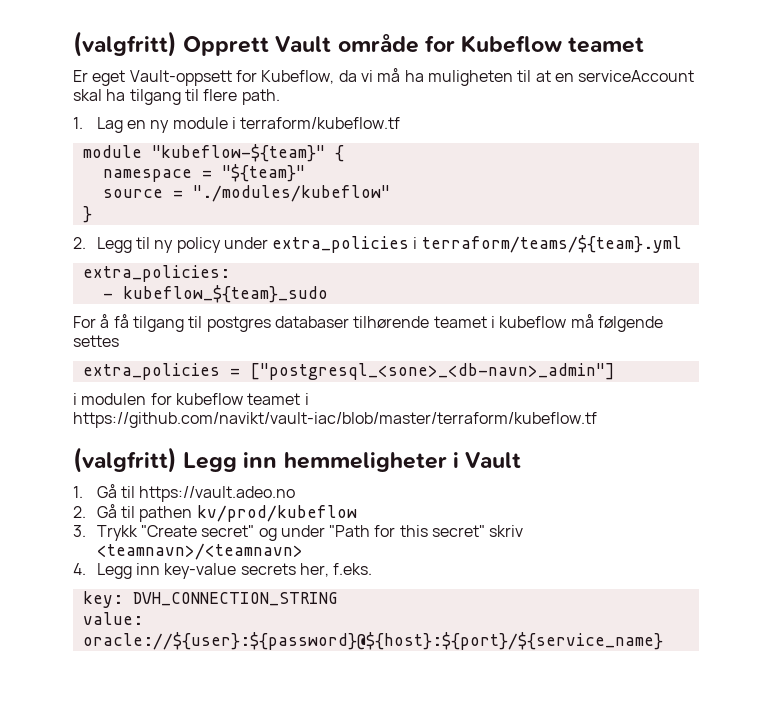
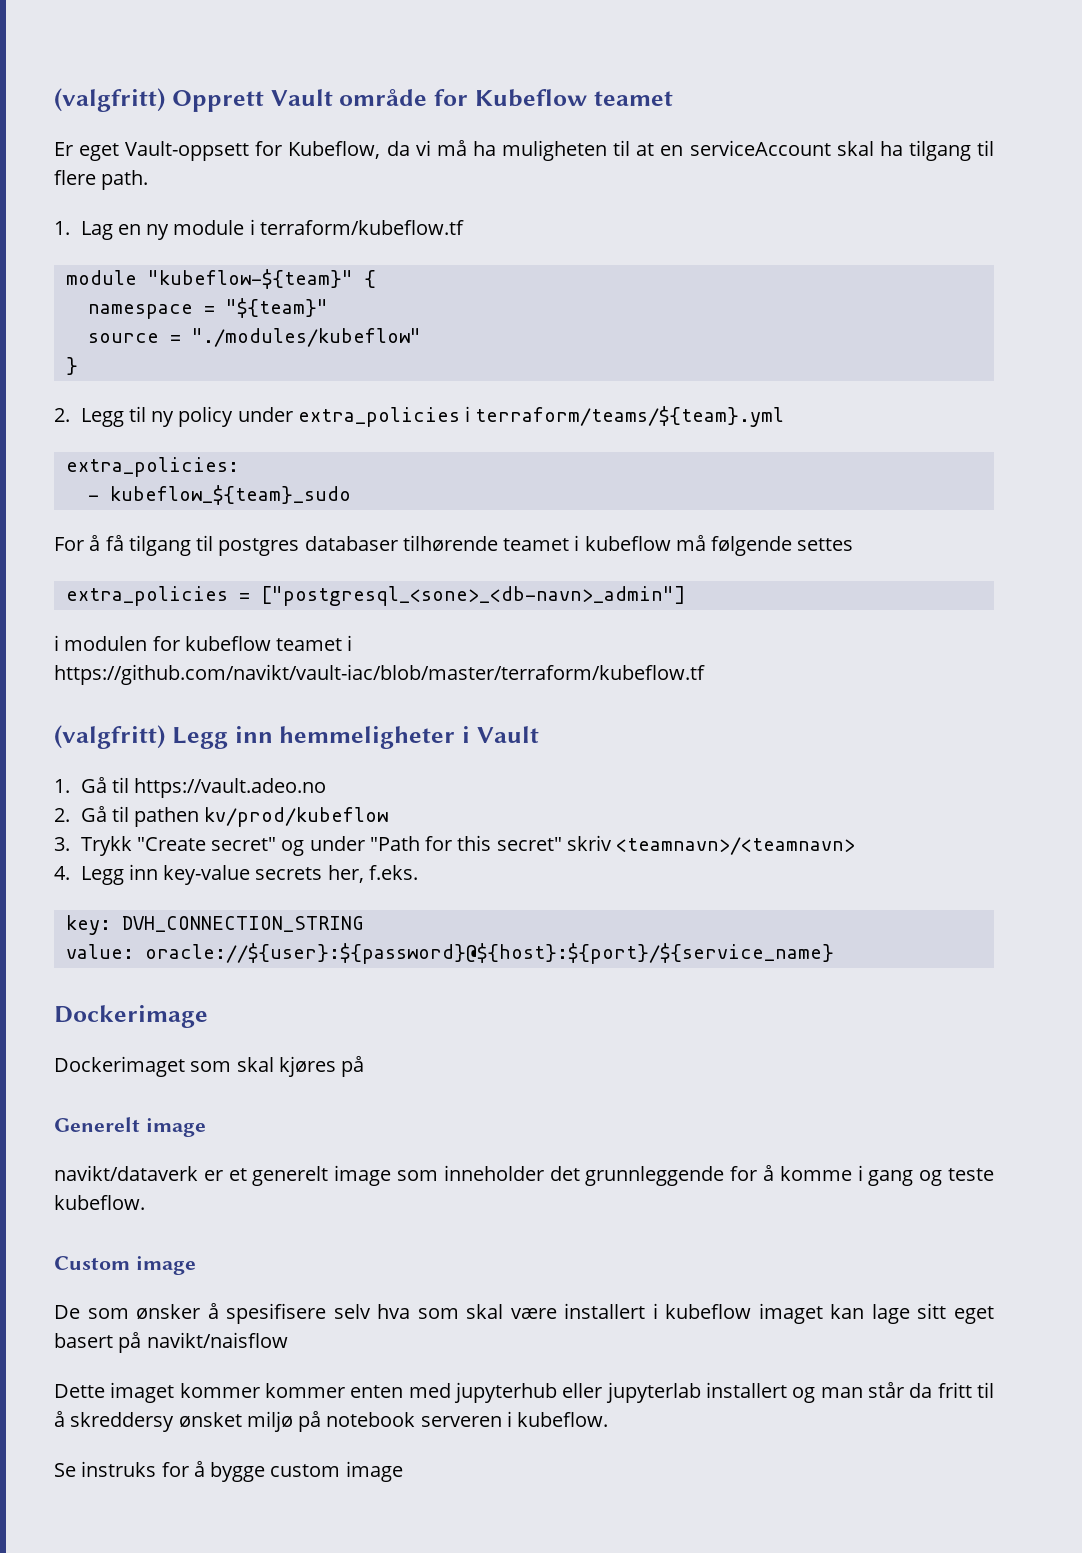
+ Dockerimage
+ Dockerimaget som skal kjøres på
+ Generelt image
+ navikt/dataverk er et generelt image som inneholder det grunnleggende for å komme i gang og teste kubeflow.
+ Custom image
+ De som ønsker å spesifisere selv hva som skal være installert i kubeflow imaget kan lage sitt eget basert på navikt/naisflow
+ Dette imaget kommer kommer enten med jupyterhub eller jupyterlab installert og man står da fritt til å skreddersy ønsket miljø på notebook serveren i kubeflow.
+ Se instruks for å bygge custom image

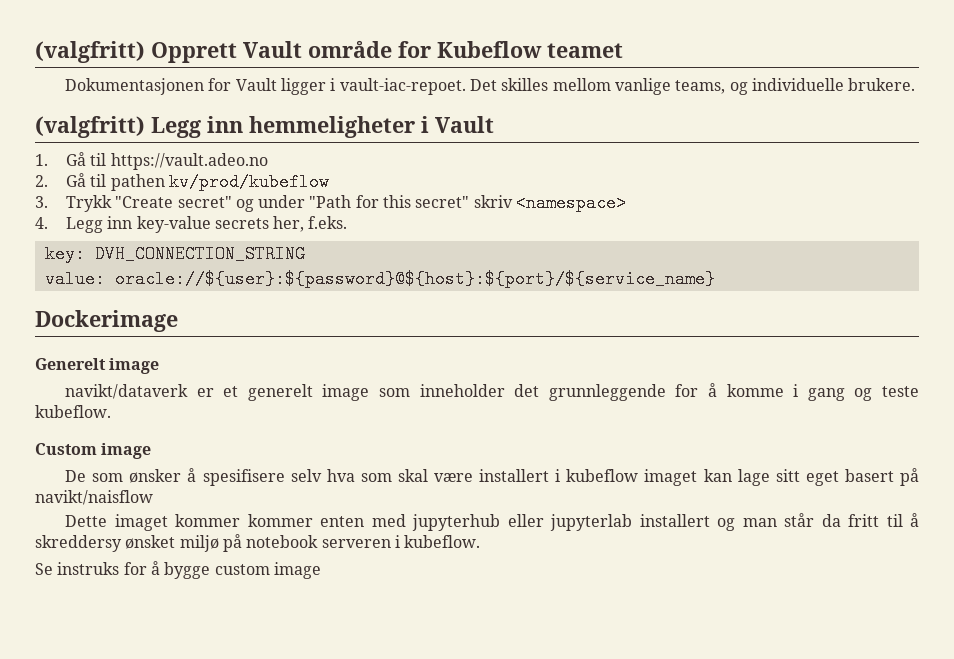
- Er eget Vault-oppsett for Kubeflow, da vi må ha muligheten til at en serviceAccount skal ha tilgang til flere path.
- 1. Lag en ny module i terraform/kubeflow.tf
- module "kubeflow-${team}" {
- namespace = "${team}"
- source = "./modules/kubeflow"
- }
- 2. Legg til ny policy under extra_policies i terraform/teams/${team}.yml
- extra_policies:
- - kubeflow_${team}_sudo
- For å få tilgang til postgres databaser tilhørende teamet i kubeflow må følgende settes
- extra_policies = ["postgresql_<sone>_<db-navn>_admin"]
- i modulen for kubeflow teamet i https://github.com/navikt/vault-iac/blob/master/terraform/kubeflow.tf
+ Dokumentasjonen for Vault ligger i vault-iac-repoet. Det skilles mellom vanlige teams, og individuelle brukere.
- 3. Trykk "Create secret" og under "Path for this secret" skriv <teamnavn>/<teamnavn>
+ 3. Trykk "Create secret" og under "Path for this secret" skriv <namespace>
- Dockerimaget som skal kjøres på

